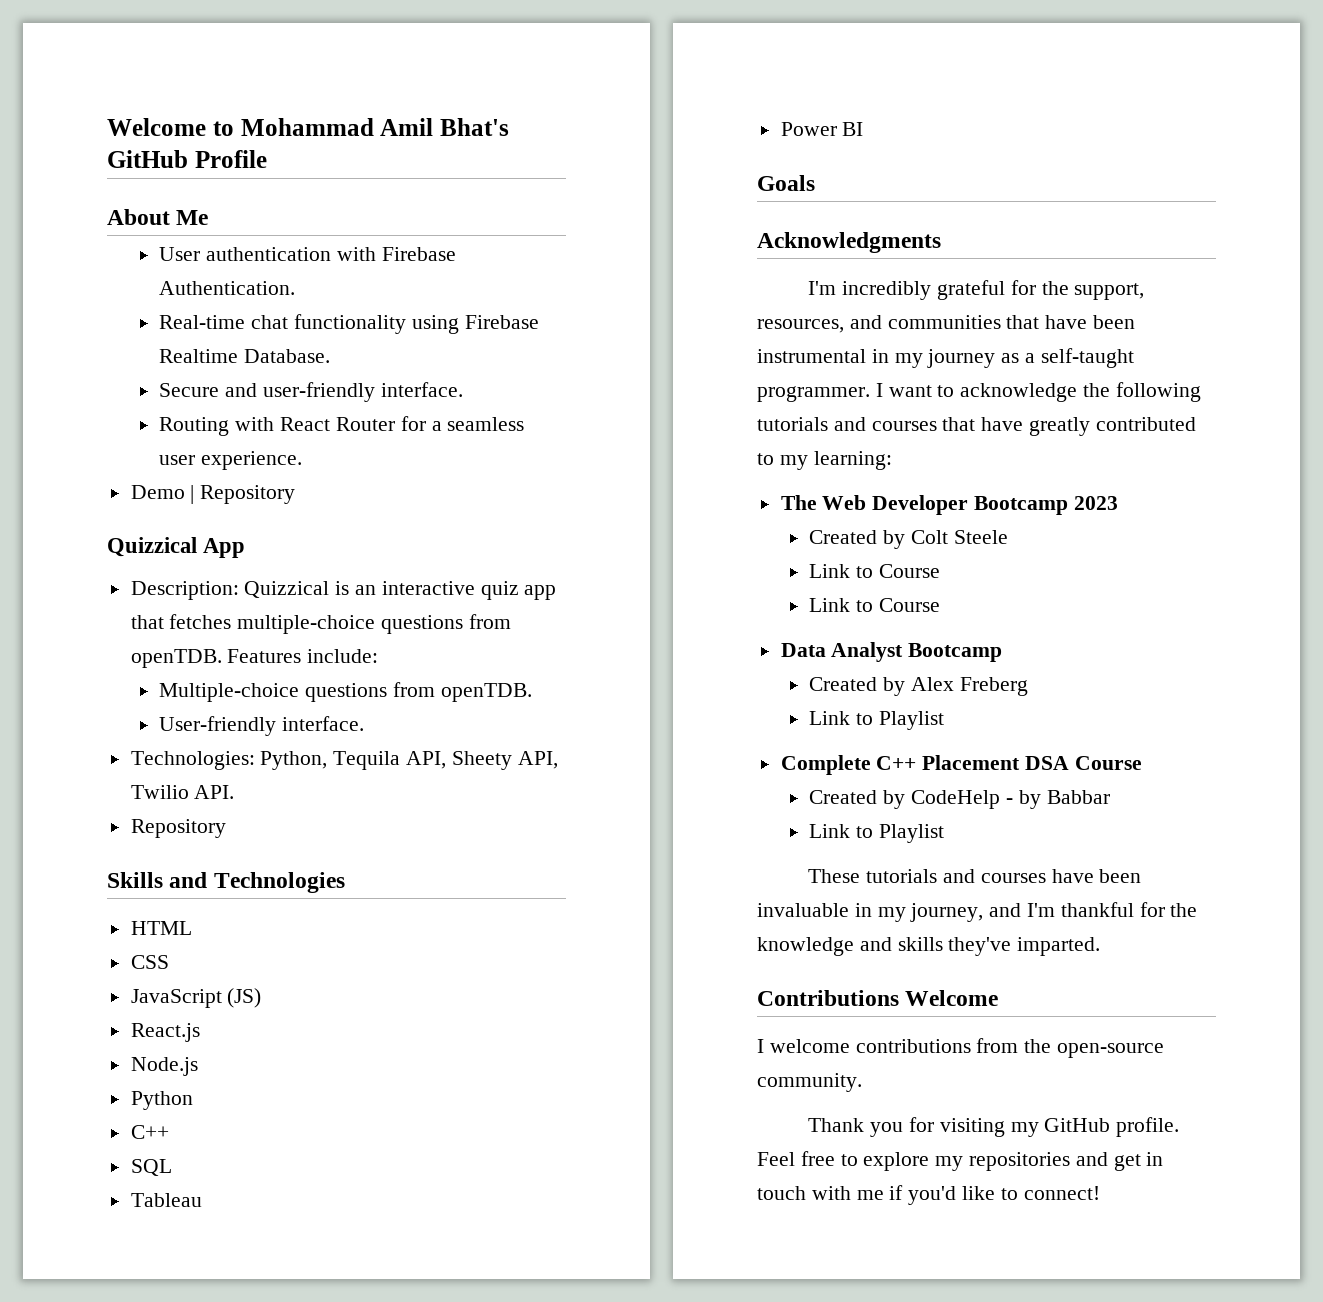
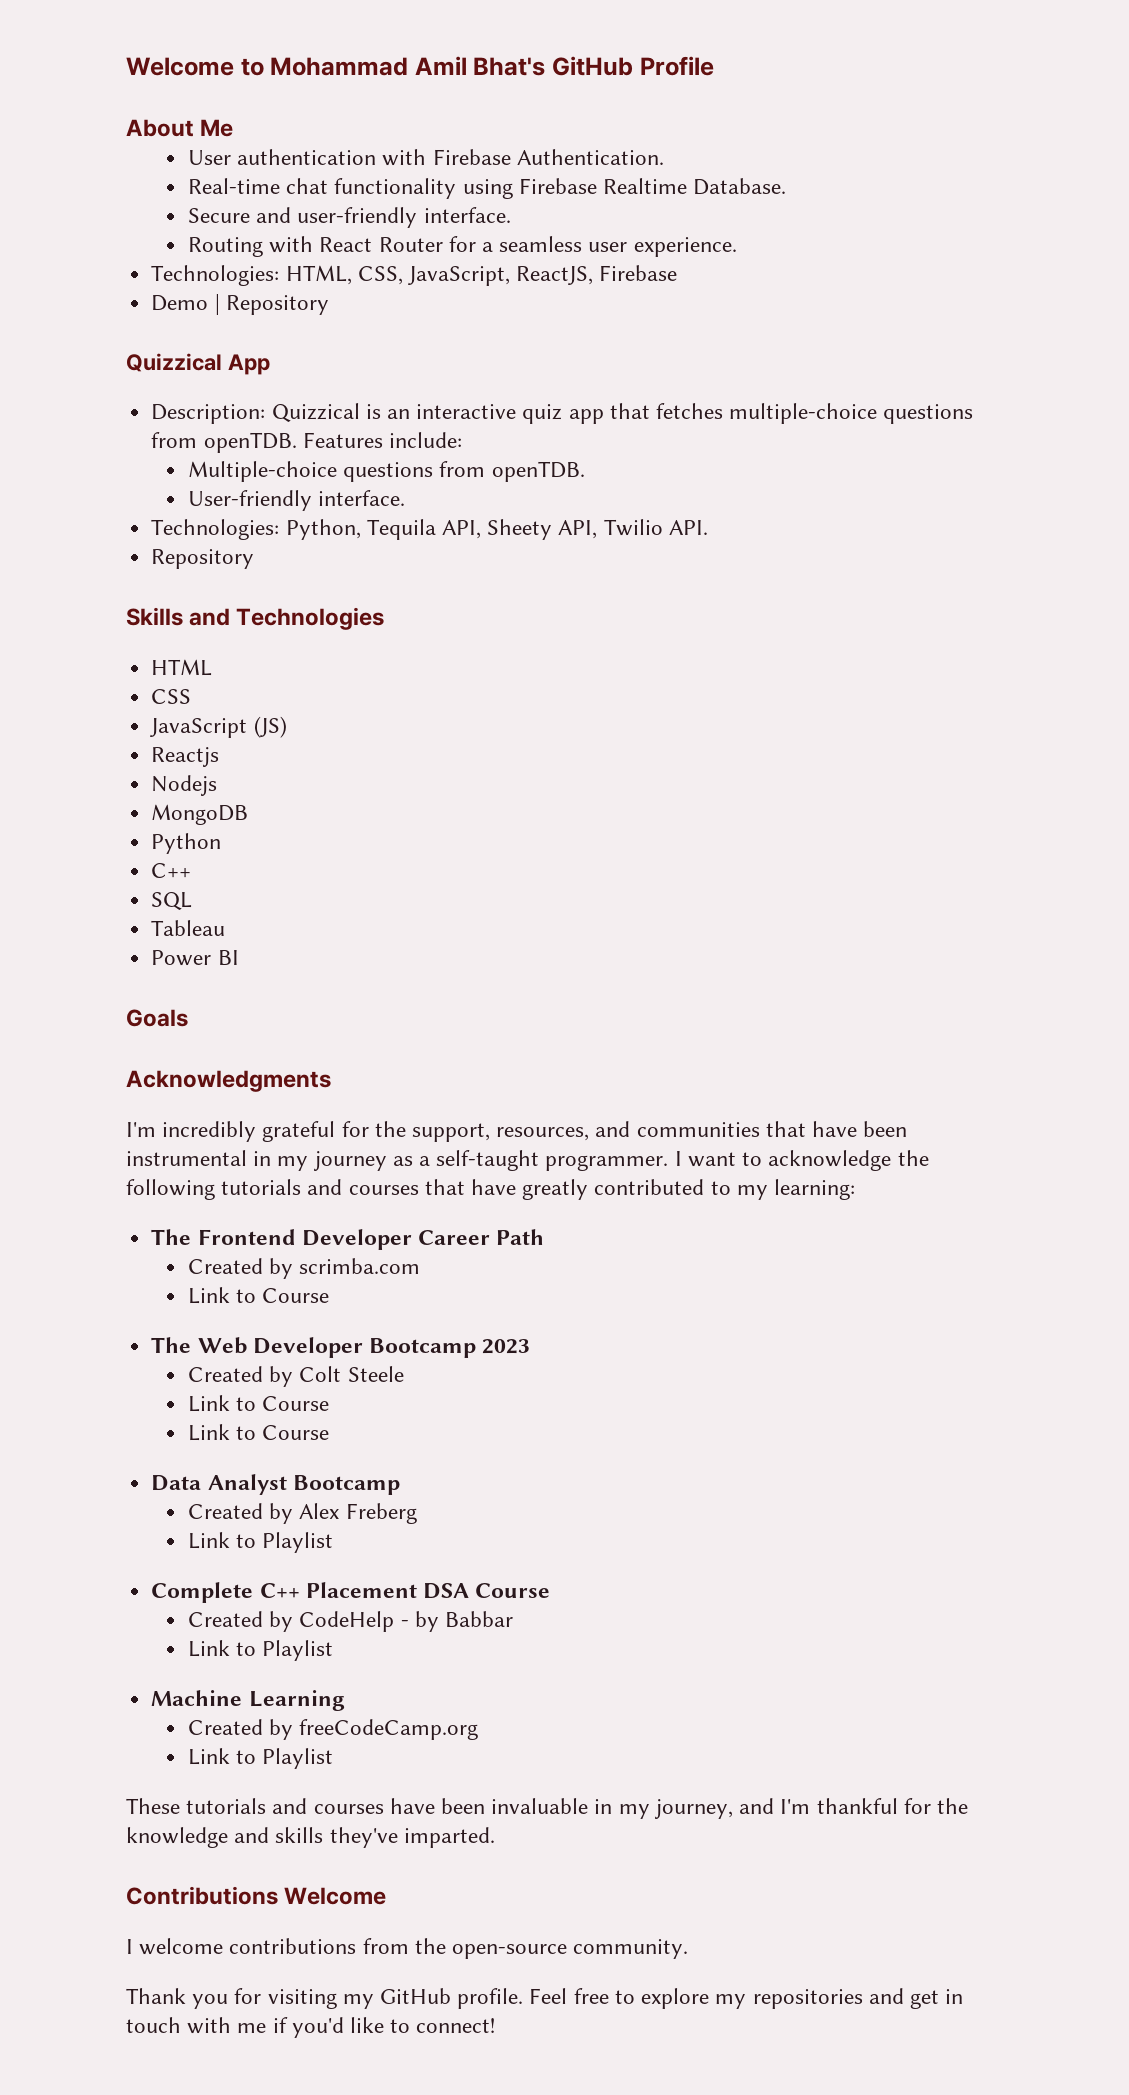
+ Technologies: HTML, CSS, JavaScript, ReactJS, Firebase
- React.js
- Node.js
+ Reactjs
+ Nodejs
+ MongoDB
+ The Frontend Developer Career Path
+ Created by scrimba.com
+ Link to Course
+ Machine Learning
+ Created by freeCodeCamp.org
+ Link to Playlist

